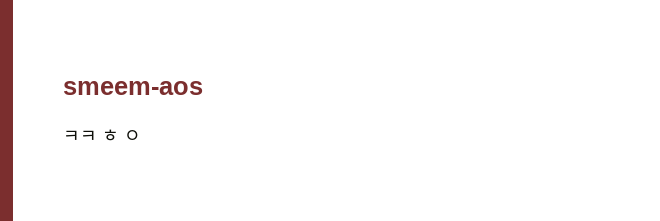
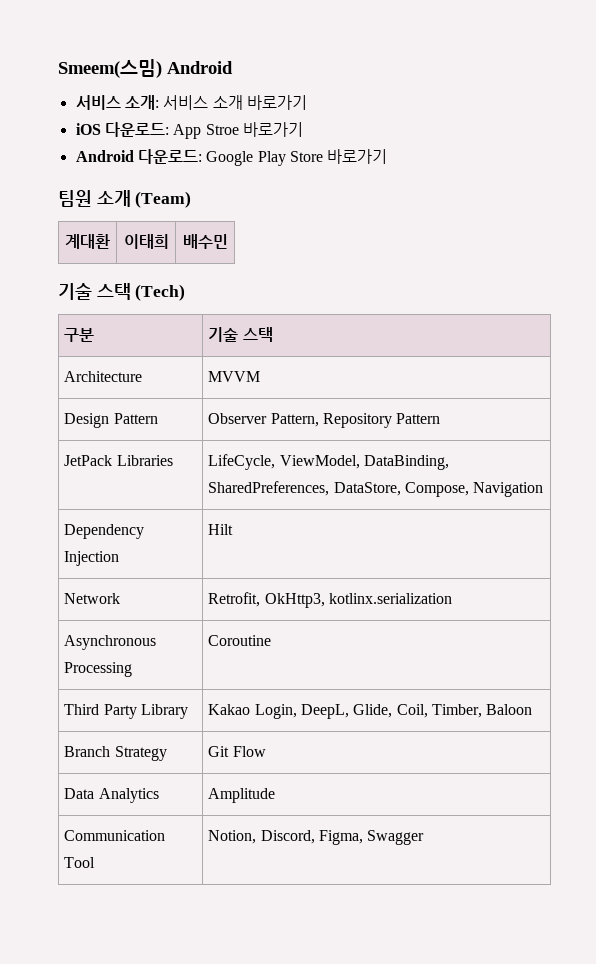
- smeem-aos
- ㅋㅋ ㅎ ㅇ
+ Smeem(스밈) Android
+ 서비스 소개: 서비스 소개 바로가기
+ iOS 다운로드: App Stroe 바로가기
+ Android 다운로드: Google Play Store 바로가기
+ 팀원 소개 (Team)
+ 계대환 | 이태희 | 배수민
+ 기술 스택 (Tech)
+ 구분 | 기술 스택
+ Architecture | MVVM
+ Design Pattern | Observer Pattern, Repository Pattern
+ JetPack Libraries | LifeCycle, ViewModel, DataBinding, SharedPreferences, DataStore, Compose, Navigation
+ Dependency Injection | Hilt
+ Network | Retrofit, OkHttp3, kotlinx.serialization
+ Asynchronous Processing | Coroutine
+ Third Party Library | Kakao Login, DeepL, Glide, Coil, Timber, Baloon
+ Branch Strategy | Git Flow
+ Data Analytics | Amplitude
+ Communication Tool | Notion, Discord, Figma, Swagger

